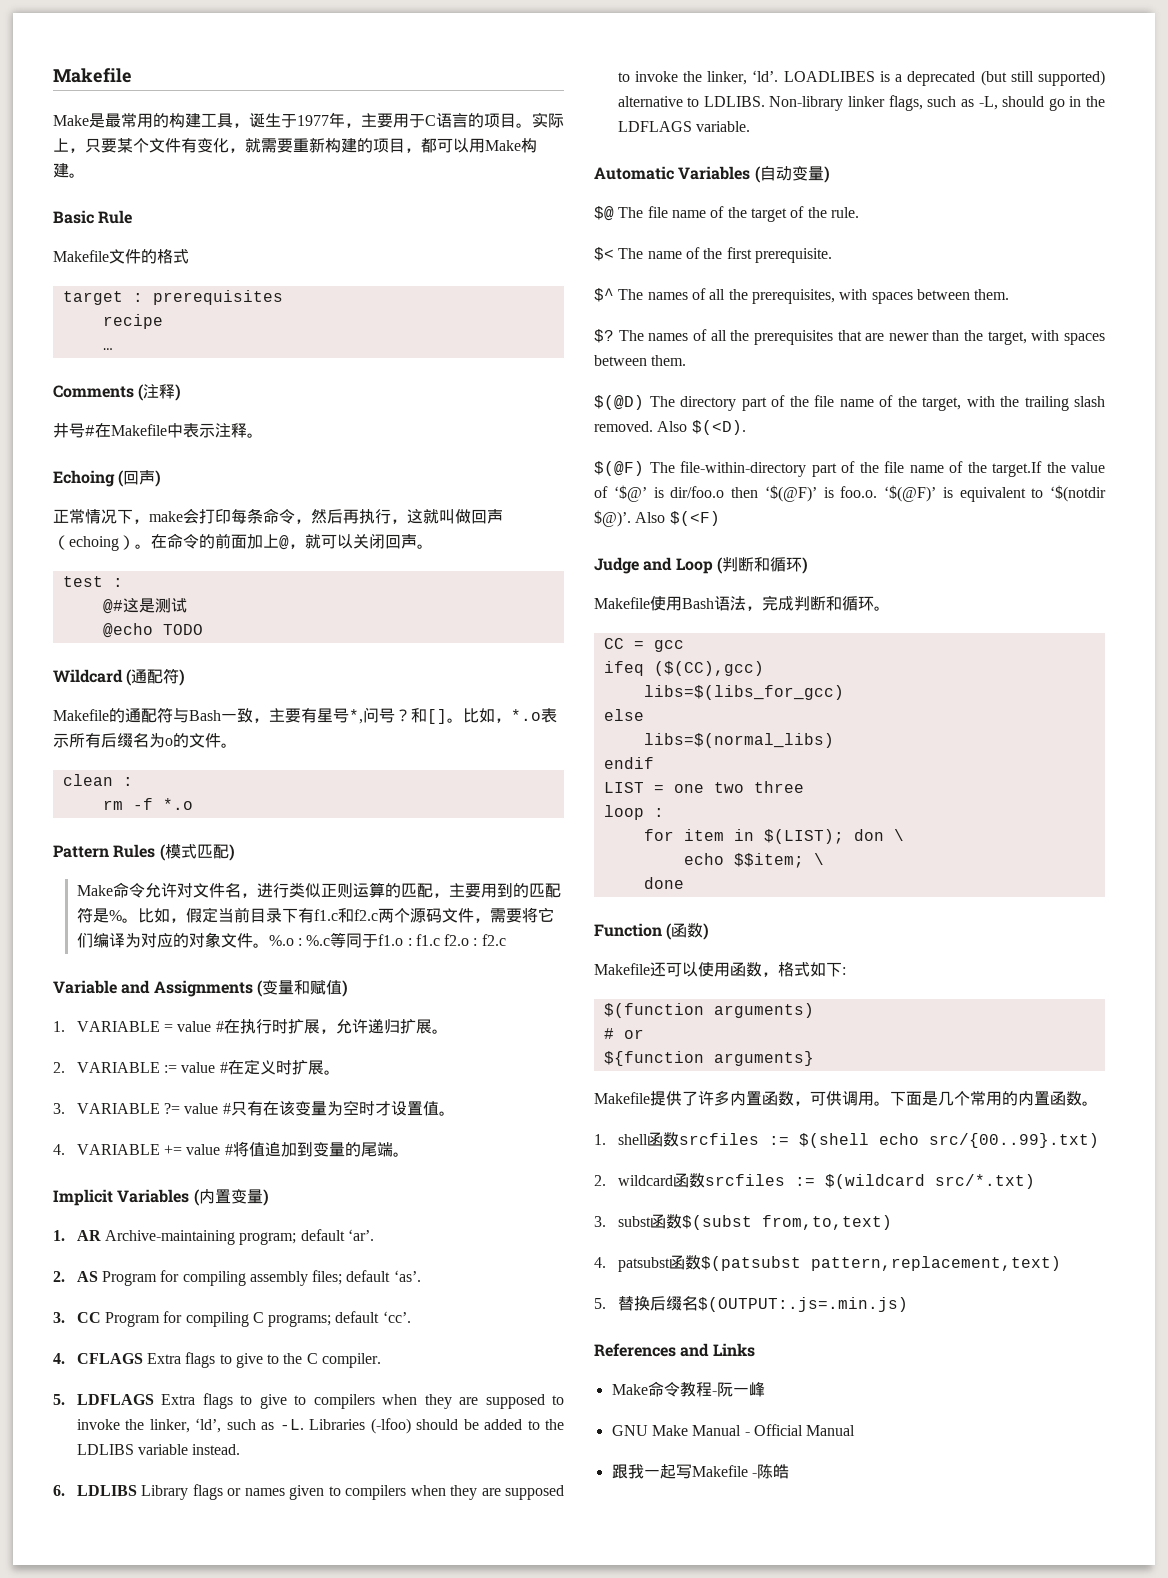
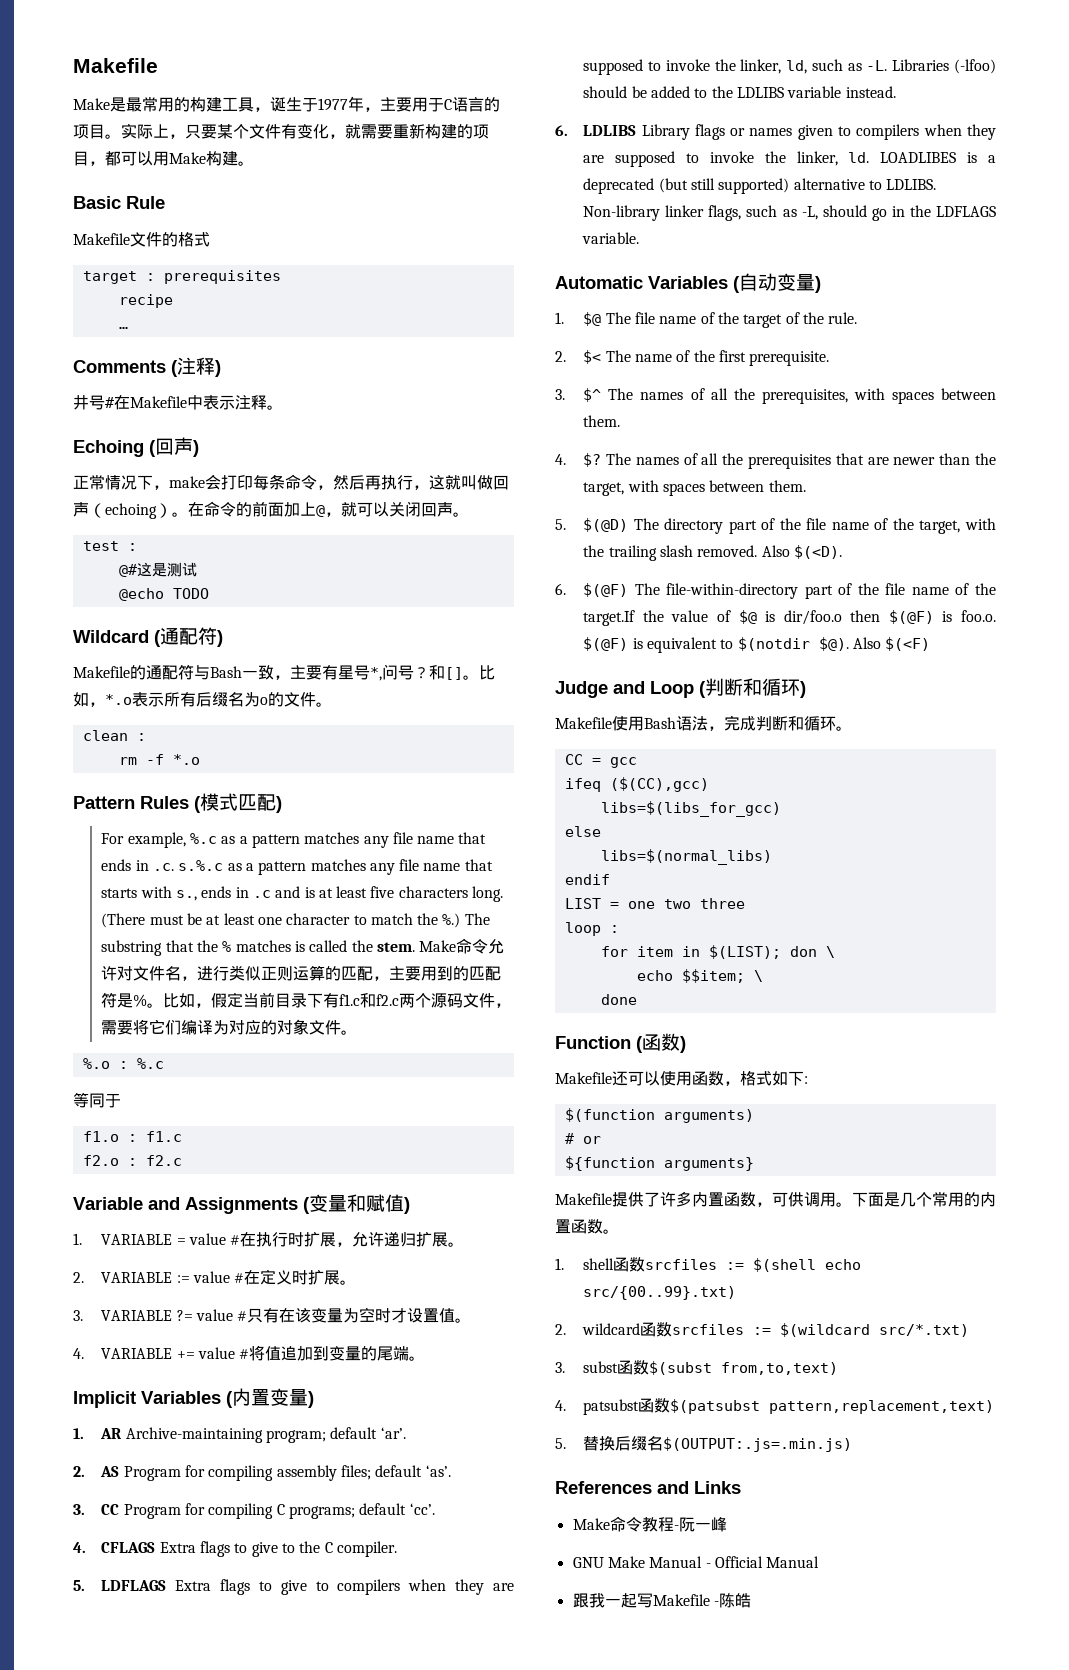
+ For example, %.c as a pattern matches any file name that ends in .c. s.%.c as a pattern matches any file name that starts with s., ends in .c and is at least five characters long. (There must be at least one character to match the %.) The substring that the % matches is called the stem.
- 比如，假定当前目录下有f1.c和f2.c两个源码文件，需要将它们编译为对应的对象文件。%.o : %.c等同于f1.o : f1.c f2.o : f2.c
+ 比如，假定当前目录下有f1.c和f2.c两个源码文件，需要将它们编译为对应的对象文件。
+ %.o : %.c
+ 等同于
+ f1.o : f1.c
+ f2.o : f2.c
- 5. LDFLAGS Extra flags to give to compilers when they are supposed to invoke the linker, ‘ld’, such as -L.
+ 5. LDFLAGS Extra flags to give to compilers when they are supposed to invoke the linker, ld, such as -L.
- 6. LDLIBS Library flags or names given to compilers when they are supposed to invoke the linker, ‘ld’.
+ 6. LDLIBS Library flags or names given to compilers when they are supposed to invoke the linker, ld.
- $@ The file name of the target of the rule.
+ 1. $@ The file name of the target of the rule.
- $< The name of the first prerequisite.
+ 2. $< The name of the first prerequisite.
- $^ The names of all the prerequisites, with spaces between them.
+ 3. $^ The names of all the prerequisites, with spaces between them.
- $?
+ 4. $?
- $(@D) The directory part of the file name of the target, with the trailing slash removed.
+ 5. $(@D) The directory part of the file name of the target, with the trailing slash removed.
- $(@F) The file-within-directory part of the file name of the target.If the value of ‘$@’ is dir/foo.o then ‘$(@F)’ is foo.o. ‘$(@F)’ is equivalent to ‘$(notdir $@)’.
+ 6. $(@F) The file-within-directory part of the file name of the target.If the value of $@ is dir/foo.o then $(@F) is foo.o. $(@F) is equivalent to $(notdir $@).

